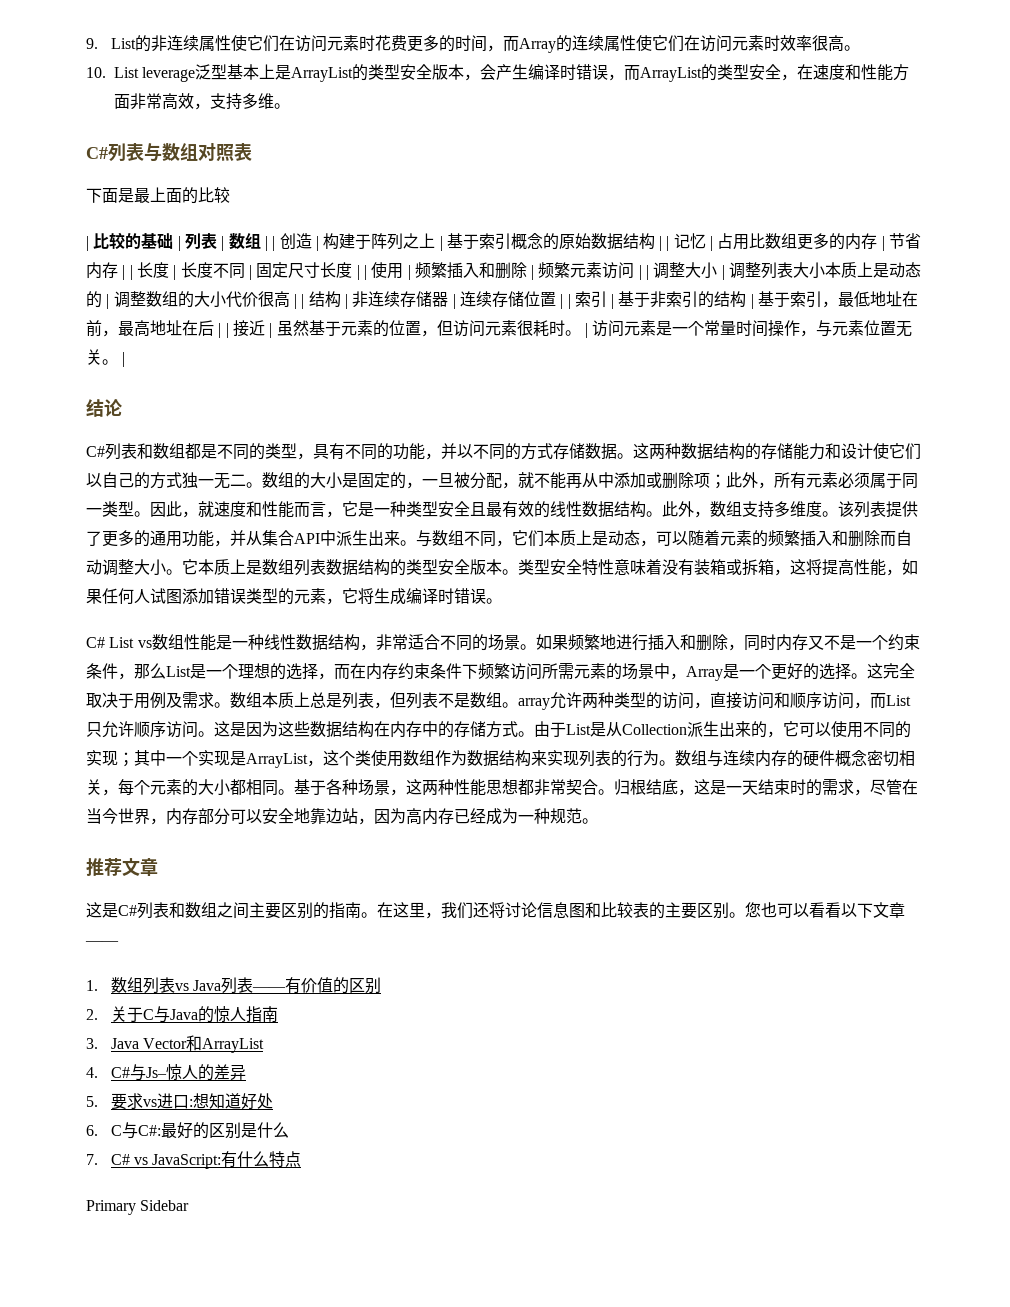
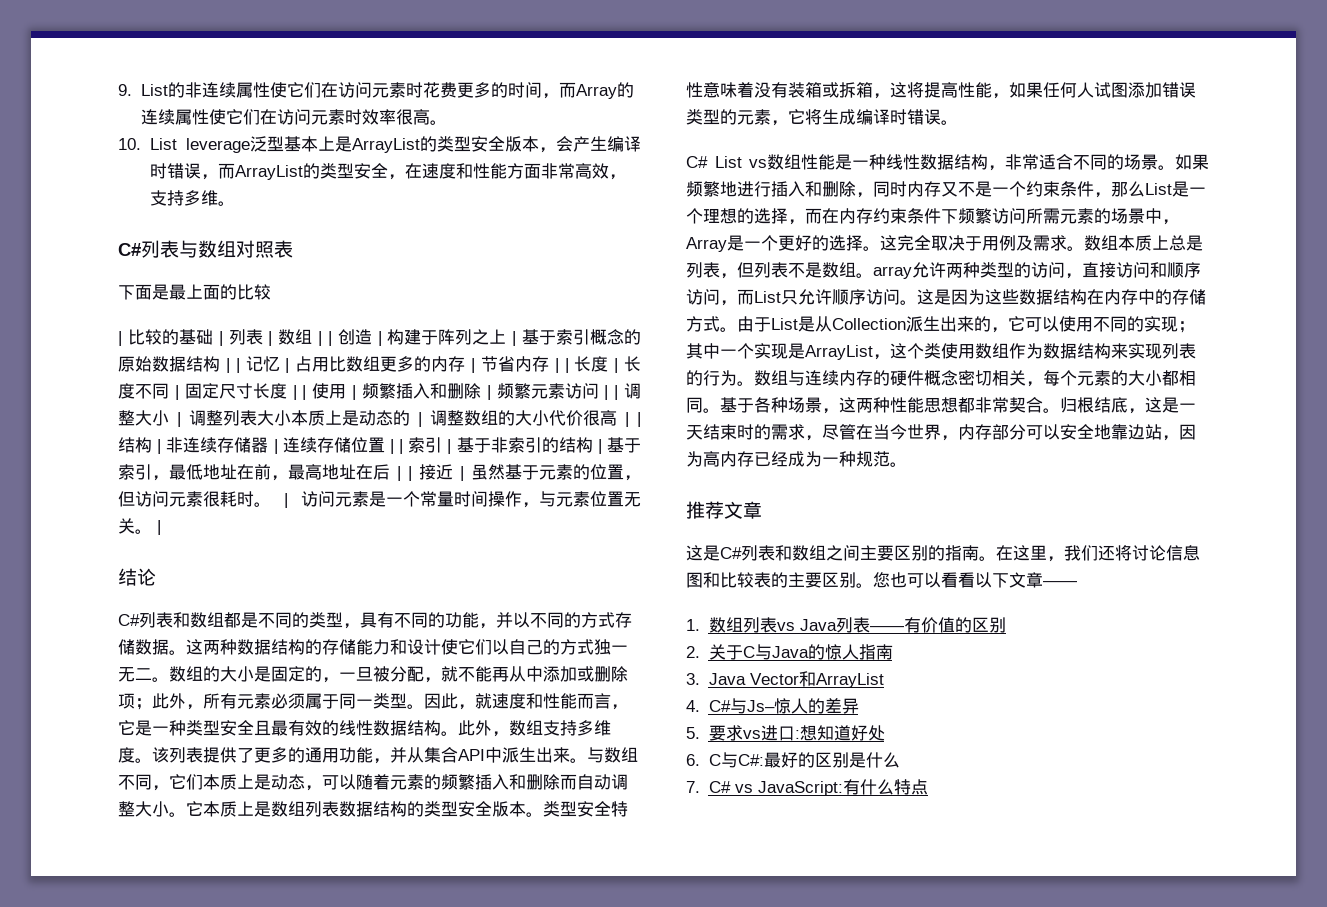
- Primary Sidebar

